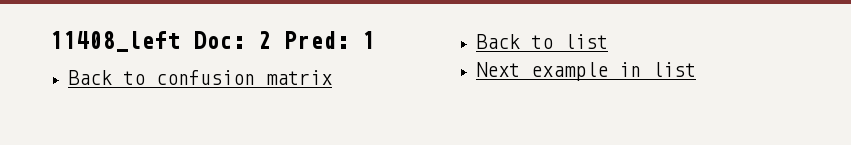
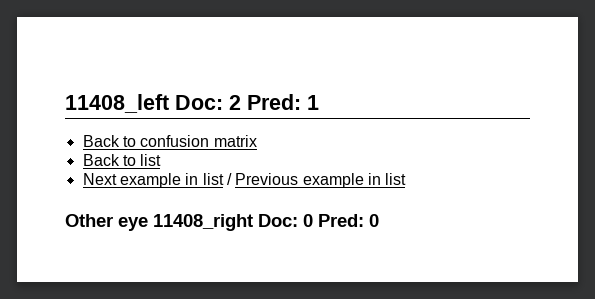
- Next example in list
+ Next example in list / Previous example in list
+ Other eye 11408_right Doc: 0 Pred: 0

